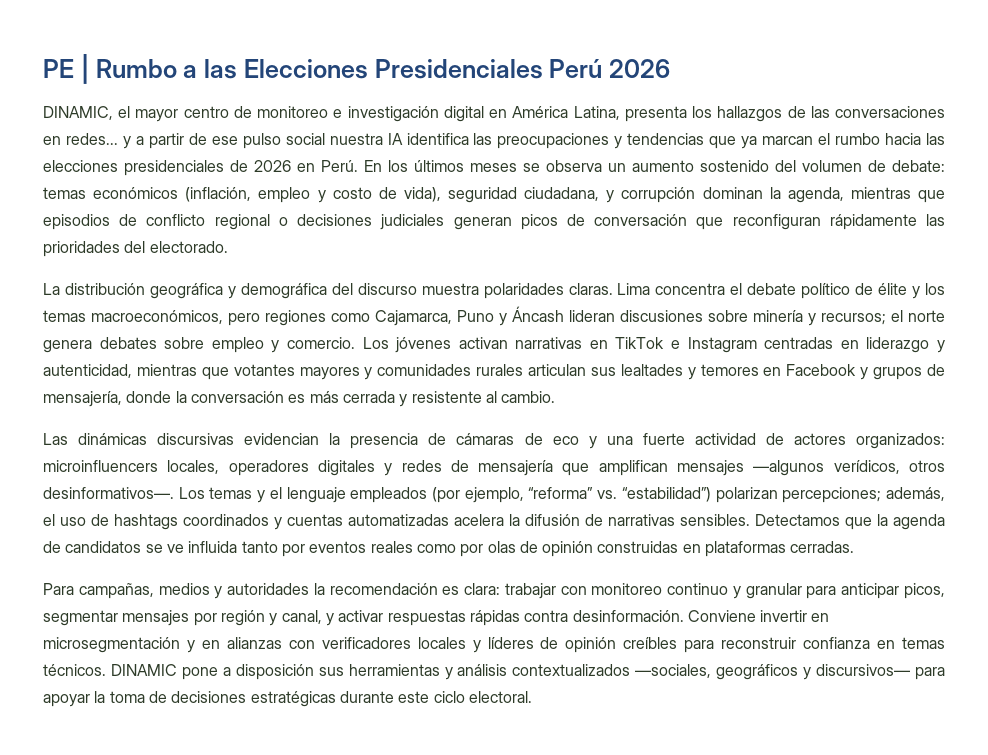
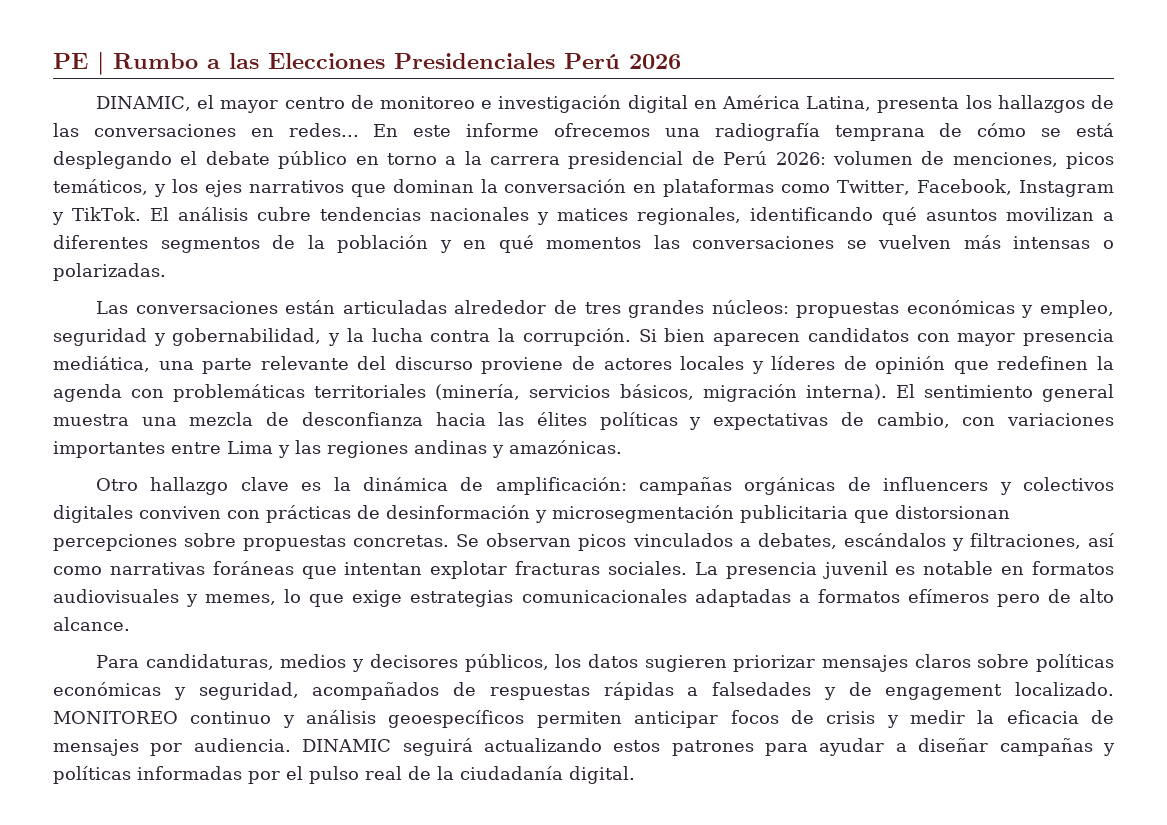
- DINAMIC, el mayor centro de monitoreo e investigación digital en América Latina, presenta los hallazgos de las conversaciones en redes... y a partir de ese pulso social nuestra IA identifica las preocupaciones y tendencias que ya marcan el rumbo hacia las elecciones presidenciales de 2026 en Perú. En los últimos meses se observa un aumento sostenido del volumen de debate: temas económicos (inflación, empleo y costo de vida), seguridad ciudadana, y corrupción dominan la agenda, mientras que episodios de conflicto regional o decisiones judiciales generan picos de conversación que reconfiguran rápidamente las prioridades del electorado.
- La distribución geográfica y demográfica del discurso muestra polaridades claras. Lima concentra el debate político de élite y los temas macroeconómicos, pero regiones como Cajamarca, Puno y Áncash lideran discusiones sobre minería y recursos; el norte genera debates sobre empleo y comercio. Los jóvenes activan narrativas en TikTok e Instagram centradas en liderazgo y autenticidad, mientras que votantes mayores y comunidades rurales articulan sus lealtades y temores en Facebook y grupos de mensajería, donde la conversación es más cerrada y resistente al cambio.
- Las dinámicas discursivas evidencian la presencia de cámaras de eco y una fuerte actividad de actores organizados: microinfluencers locales, operadores digitales y redes de mensajería que amplifican mensajes —algunos verídicos, otros desinformativos—. Los temas y el lenguaje empleados (por ejemplo, “reforma” vs. “estabilidad”) polarizan percepciones; además, el uso de hashtags coordinados y cuentas automatizadas acelera la difusión de narrativas sensibles. Detectamos que la agenda de candidatos se ve influida tanto por eventos reales como por olas de opinión construidas en plataformas cerradas.
- Para campañas, medios y autoridades la recomendación es clara: trabajar con monitoreo continuo y granular para anticipar picos, segmentar mensajes por región y canal, y activar respuestas rápidas contra desinformación. Conviene invertir en microsegmentación y en alianzas con verificadores locales y líderes de opinión creíbles para reconstruir confianza en temas técnicos. DINAMIC pone a disposición sus herramientas y análisis contextualizados —sociales, geográficos y discursivos— para apoyar la toma de decisiones estratégicas durante este ciclo electoral.
+ DINAMIC, el mayor centro de monitoreo e investigación digital en América Latina, presenta los hallazgos de las conversaciones en redes... En este informe ofrecemos una radiografía temprana de cómo se está desplegando el debate público en torno a la carrera presidencial de Perú 2026: volumen de menciones, picos temáticos, y los ejes narrativos que dominan la conversación en plataformas como Twitter, Facebook, Instagram y TikTok. El análisis cubre tendencias nacionales y matices regionales, identificando qué asuntos movilizan a diferentes segmentos de la población y en qué momentos las conversaciones se vuelven más intensas o polarizadas.
+ Las conversaciones están articuladas alrededor de tres grandes núcleos: propuestas económicas y empleo, seguridad y gobernabilidad, y la lucha contra la corrupción. Si bien aparecen candidatos con mayor presencia mediática, una parte relevante del discurso proviene de actores locales y líderes de opinión que redefinen la agenda con problemáticas territoriales (minería, servicios básicos, migración interna). El sentimiento general muestra una mezcla de desconfianza hacia las élites políticas y expectativas de cambio, con variaciones importantes entre Lima y las regiones andinas y amazónicas.
+ Otro hallazgo clave es la dinámica de amplificación: campañas orgánicas de influencers y colectivos digitales conviven con prácticas de desinformación y microsegmentación publicitaria que distorsionan percepciones sobre propuestas concretas. Se observan picos vinculados a debates, escándalos y filtraciones, así como narrativas foráneas que intentan explotar fracturas sociales. La presencia juvenil es notable en formatos audiovisuales y memes, lo que exige estrategias comunicacionales adaptadas a formatos efímeros pero de alto alcance.
+ Para candidaturas, medios y decisores públicos, los datos sugieren priorizar mensajes claros sobre políticas económicas y seguridad, acompañados de respuestas rápidas a falsedades y de engagement localizado. MONITOREO continuo y análisis geoespecíficos permiten anticipar focos de crisis y medir la eficacia de mensajes por audiencia. DINAMIC seguirá actualizando estos patrones para ayudar a diseñar campañas y políticas informadas por el pulso real de la ciudadanía digital.

